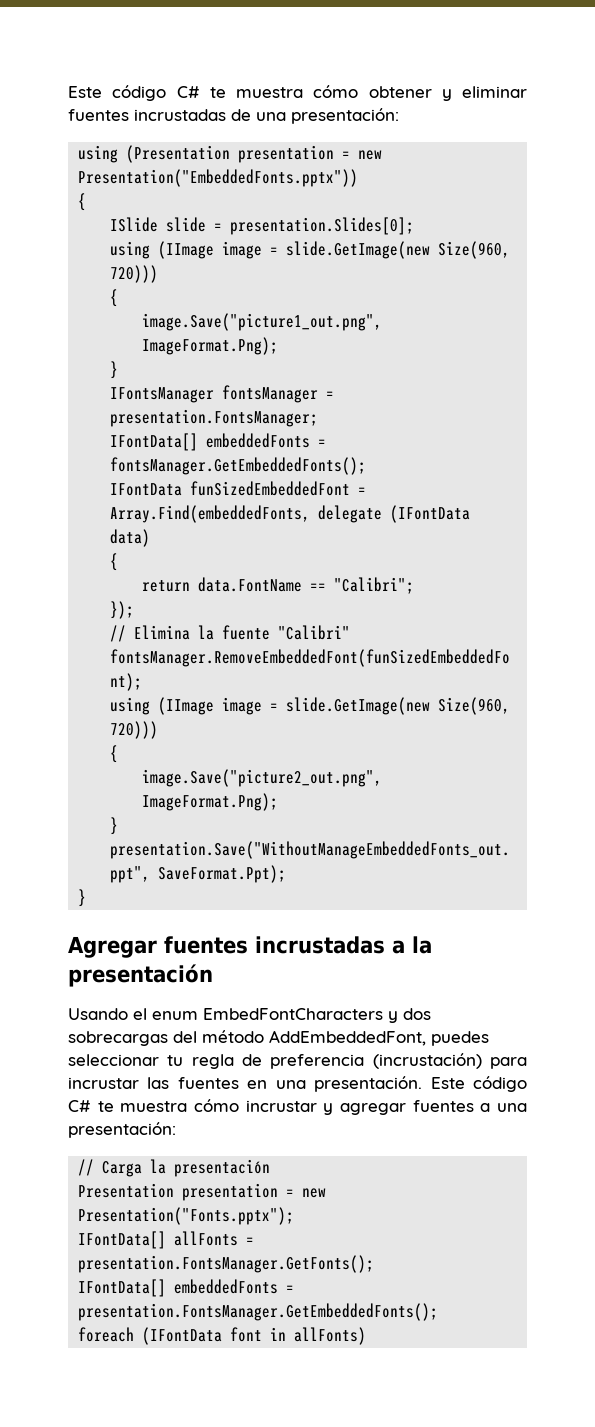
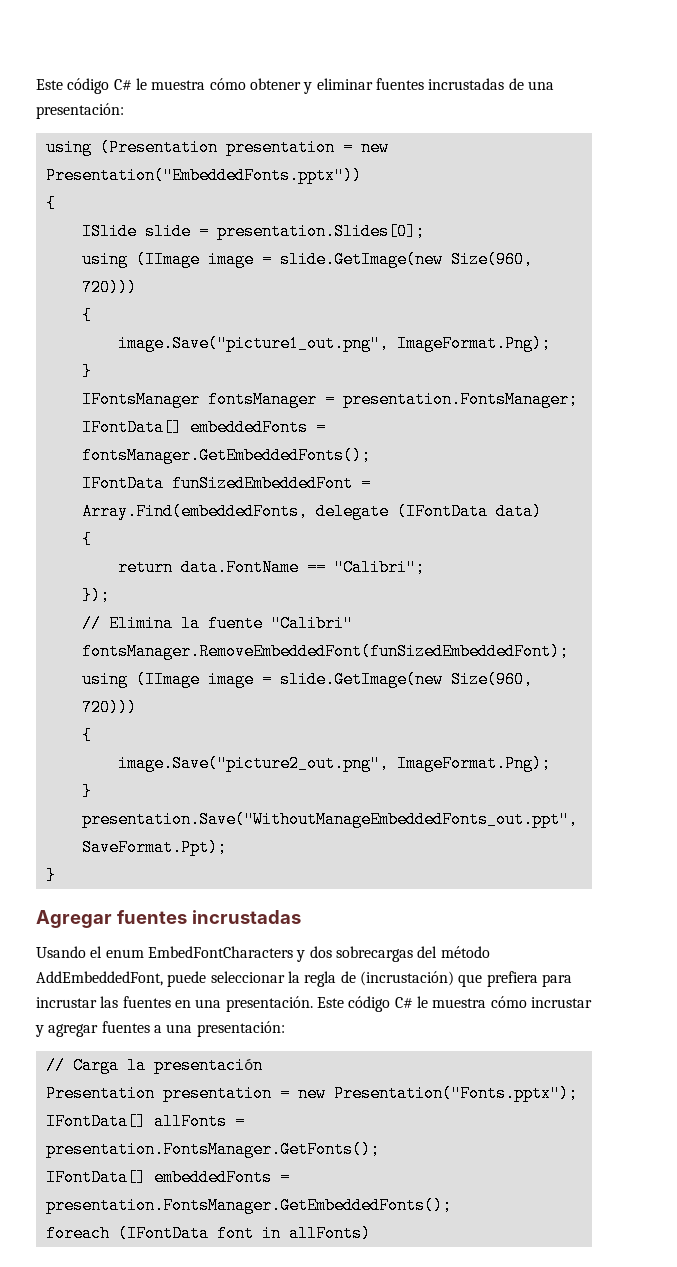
- Este código C# te muestra cómo obtener y eliminar fuentes incrustadas de una presentación:
+ Este código C# le muestra cómo obtener y eliminar fuentes incrustadas de una presentación:
- Agregar fuentes incrustadas a la presentación
+ Agregar fuentes incrustadas
- Usando el enum EmbedFontCharacters y dos sobrecargas del método AddEmbeddedFont, puedes seleccionar tu regla de preferencia (incrustación) para incrustar las fuentes en una presentación.
+ Usando el enum EmbedFontCharacters y dos sobrecargas del método AddEmbeddedFont, puede seleccionar la regla de (incrustación) que prefiera para incrustar las fuentes en una presentación.
- Este código C# te muestra cómo incrustar y agregar fuentes a una presentación:
+ Este código C# le muestra cómo incrustar y agregar fuentes a una presentación:

